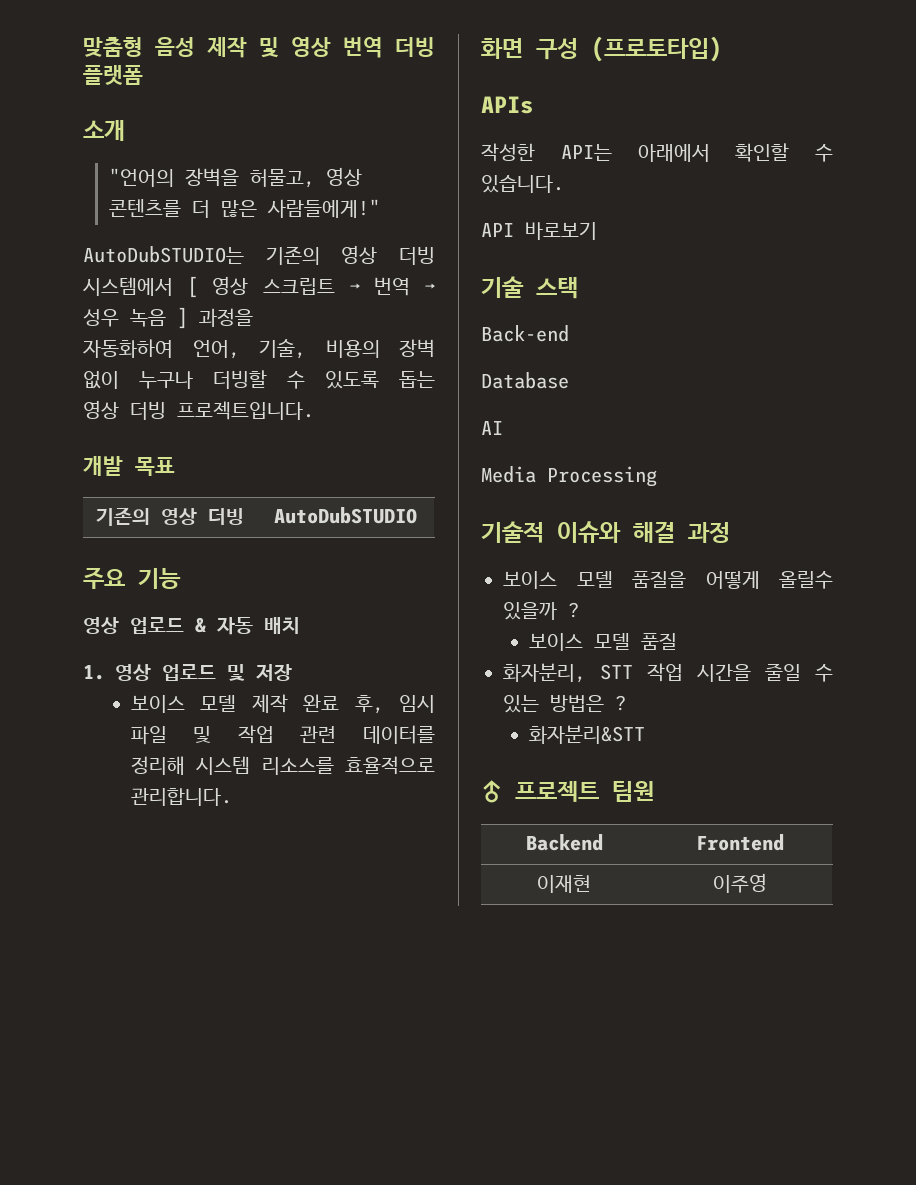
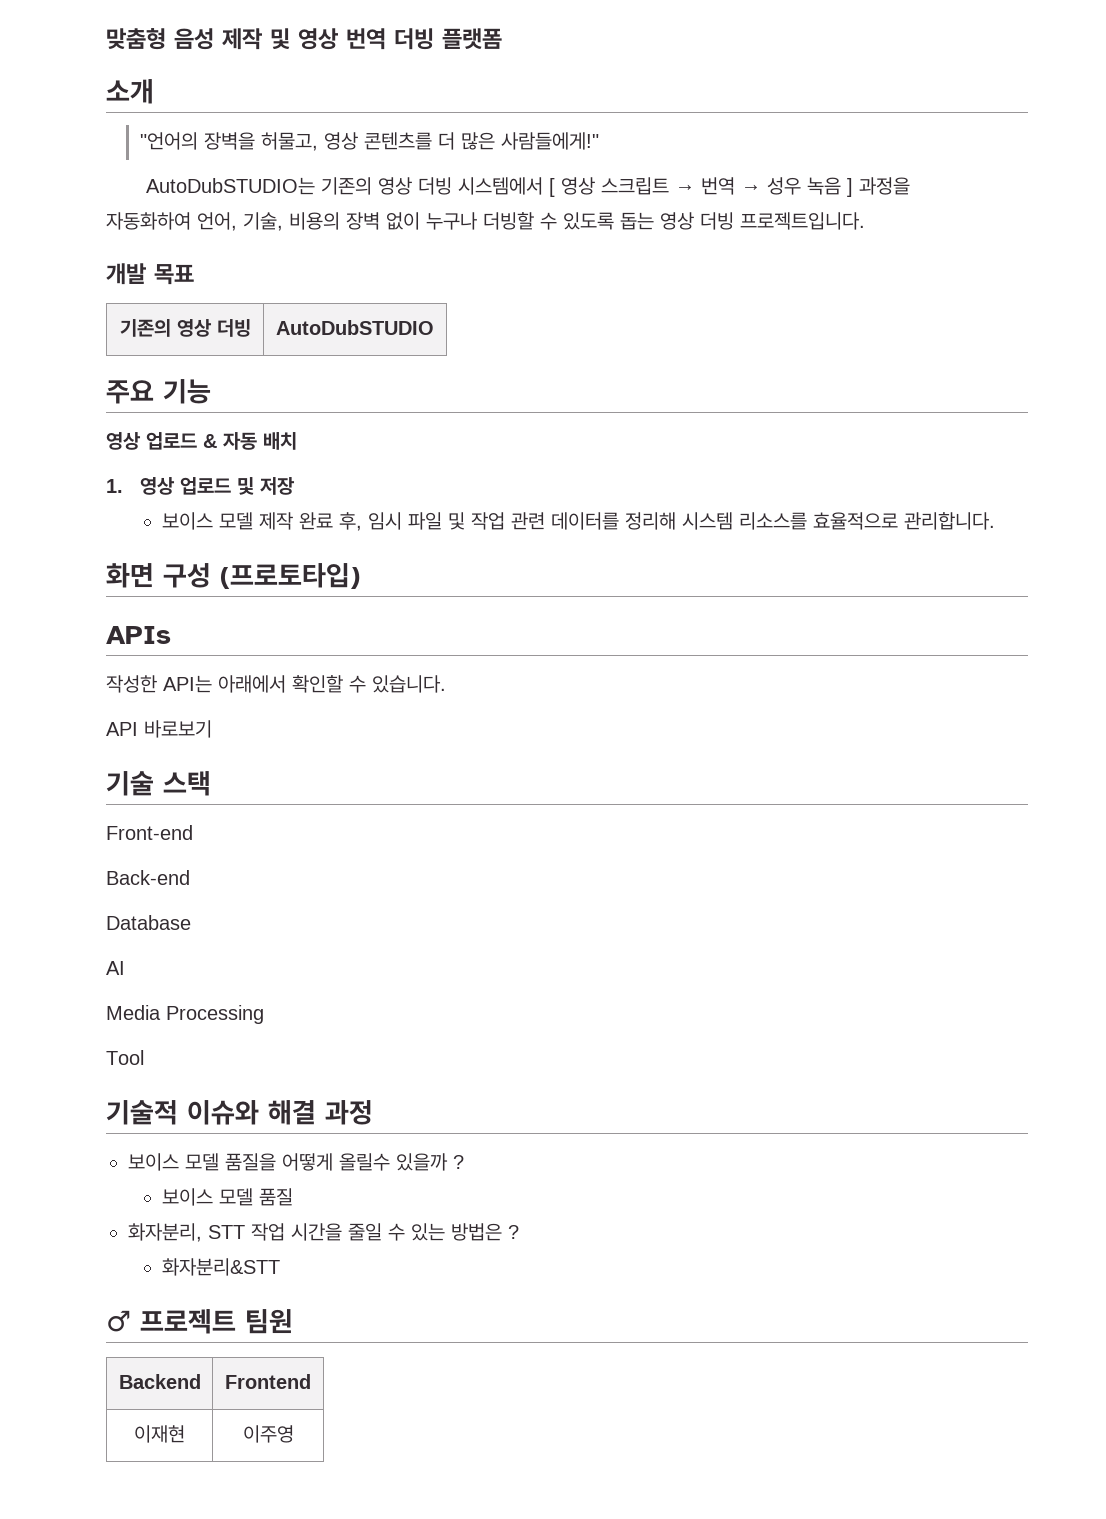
+ Front-end
+ Tool

